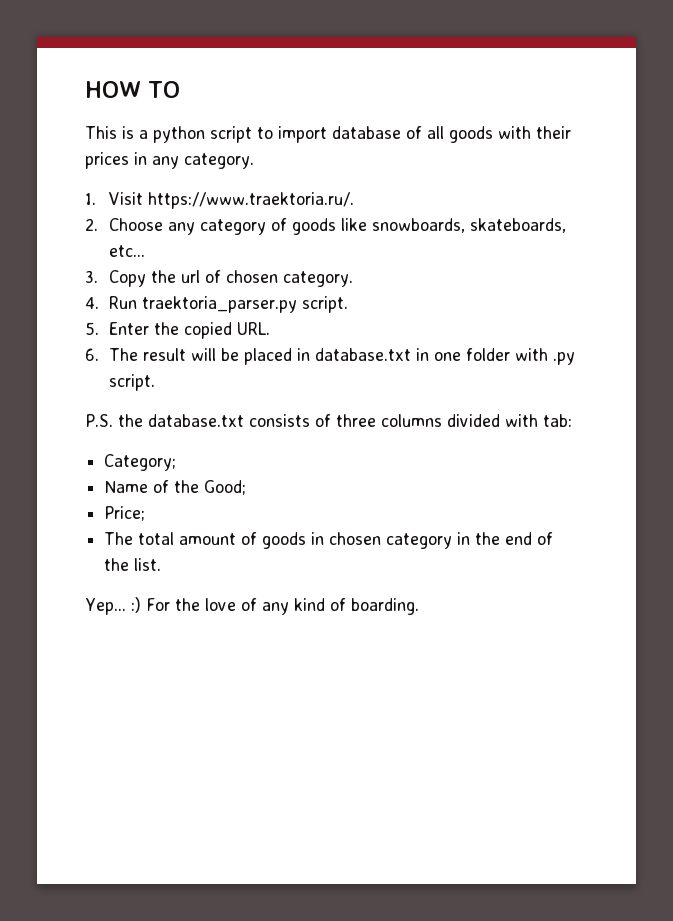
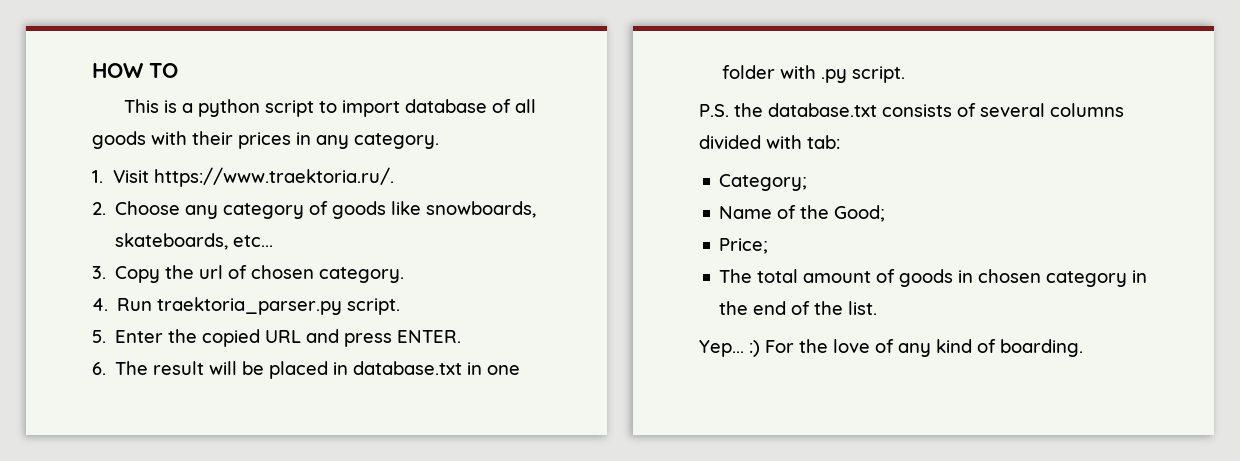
- 5. Enter the copied URL.
+ 5. Enter the copied URL and press ENTER.
- P.S. the database.txt consists of three columns divided with tab:
+ P.S. the database.txt consists of several columns divided with tab:

